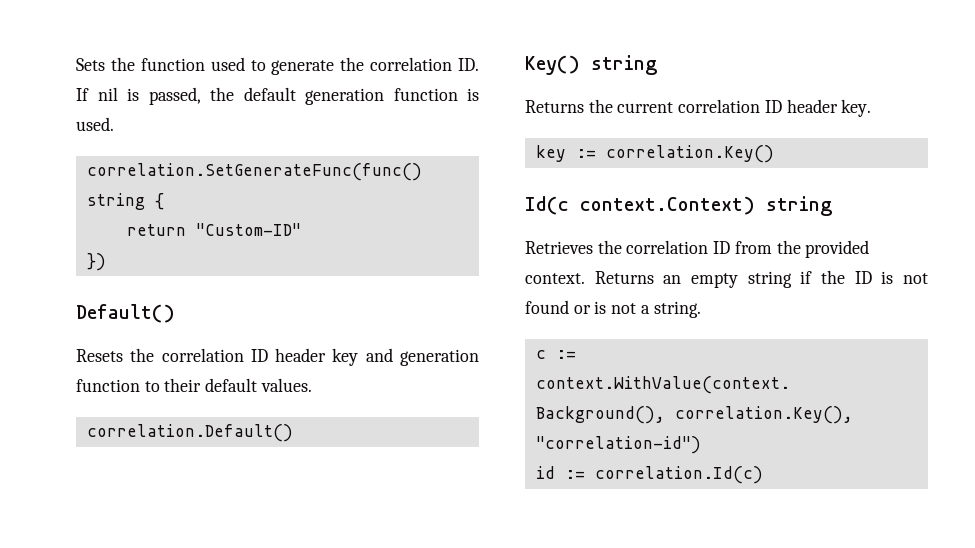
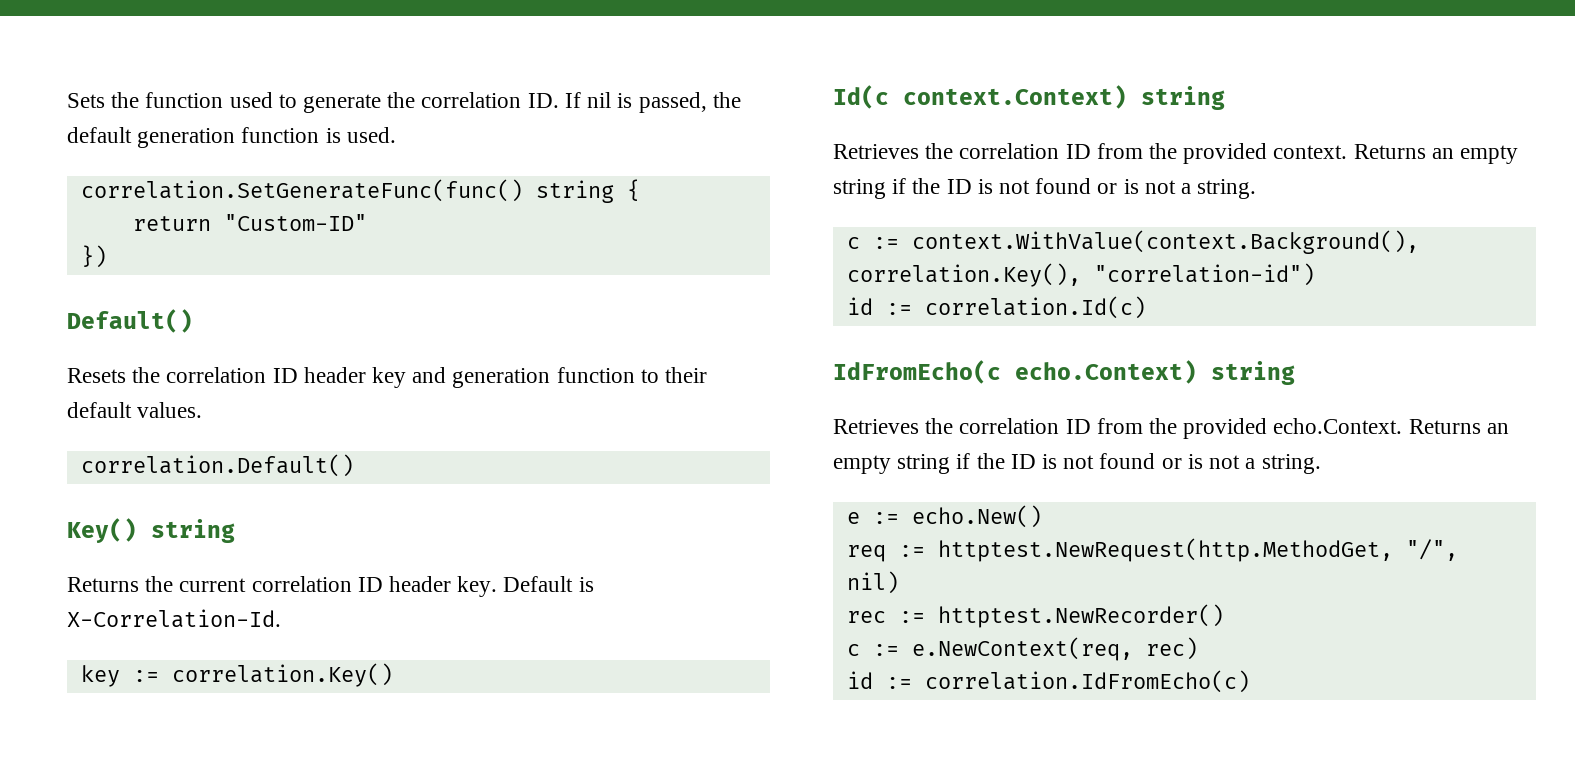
+ Default is X-Correlation-Id.
+ IdFromEcho(c echo.Context) string
+ Retrieves the correlation ID from the provided echo.Context. Returns an empty string if the ID is not found or is not a string.
+ e := echo.New()
+ req := httptest.NewRequest(http.MethodGet, "/", nil)
+ rec := httptest.NewRecorder()
+ c := e.NewContext(req, rec)
+ id := correlation.IdFromEcho(c)

